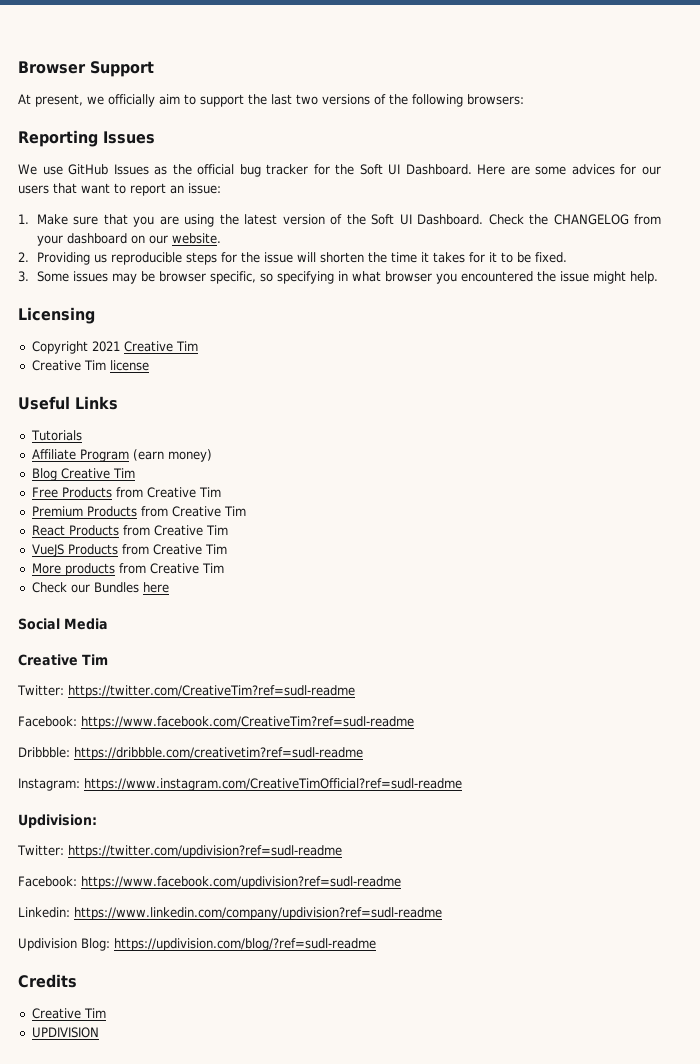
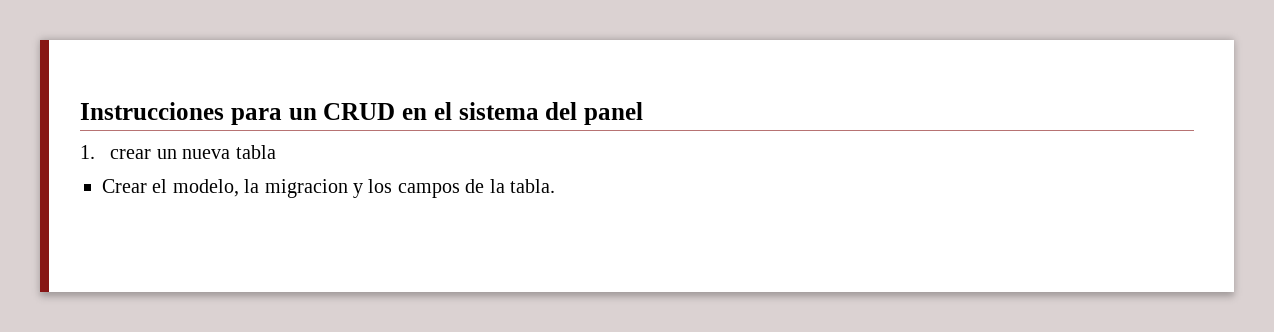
- Browser Support
- At present, we officially aim to support the last two versions of the following browsers:
- Reporting Issues
- We use GitHub Issues as the official bug tracker for the Soft UI Dashboard. Here are some advices for our users that want to report an issue:
- 1. Make sure that you are using the latest version of the Soft UI Dashboard. Check the CHANGELOG from your dashboard on our website.
- 2. Providing us reproducible steps for the issue will shorten the time it takes for it to be fixed.
- 3. Some issues may be browser specific, so specifying in what browser you encountered the issue might help.
- Licensing
- Copyright 2021 Creative Tim
- Creative Tim license
- Useful Links
- Tutorials
- Affiliate Program (earn money)
- Blog Creative Tim
- Free Products from Creative Tim
- Premium Products from Creative Tim
- React Products from Creative Tim
- VueJS Products from Creative Tim
- More products from Creative Tim
- Check our Bundles here
- Social Media
- Creative Tim
- Twitter: https://twitter.com/CreativeTim?ref=sudl-readme
- Facebook: https://www.facebook.com/CreativeTim?ref=sudl-readme
- Dribbble: https://dribbble.com/creativetim?ref=sudl-readme
- Instagram: https://www.instagram.com/CreativeTimOfficial?ref=sudl-readme
- Updivision:
- Twitter: https://twitter.com/updivision?ref=sudl-readme
- Facebook: https://www.facebook.com/updivision?ref=sudl-readme
- Linkedin: https://www.linkedin.com/company/updivision?ref=sudl-readme
- Updivision Blog: https://updivision.com/blog/?ref=sudl-readme
- Credits
- Creative Tim
- UPDIVISION
+ Instrucciones para un CRUD en el sistema del panel
+ 1. crear un nueva tabla
+ Crear el modelo, la migracion y los campos de la tabla.

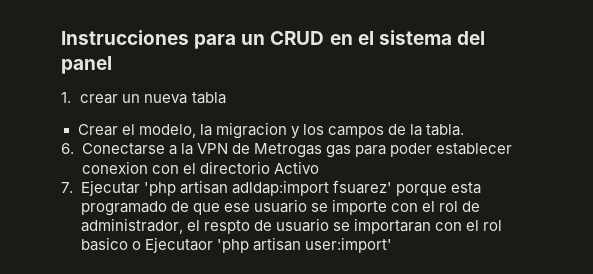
+ 6. Conectarse a la VPN de Metrogas gas para poder establecer conexion con el directorio Activo
+ 7. Ejecutar 'php artisan adldap:import fsuarez' porque esta programado de que ese usuario se importe con el rol de administrador, el respto de usuario se importaran con el rol basico o Ejecutaor 'php artisan user:import'

